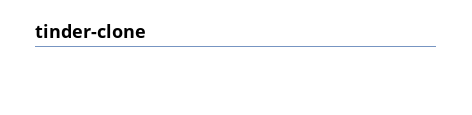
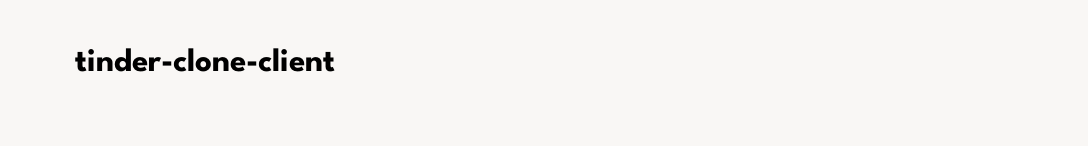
- tinder-clone
+ tinder-clone-client

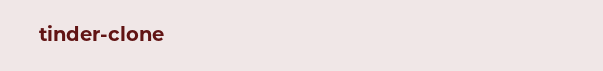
- tinder-clone-client
+ tinder-clone

